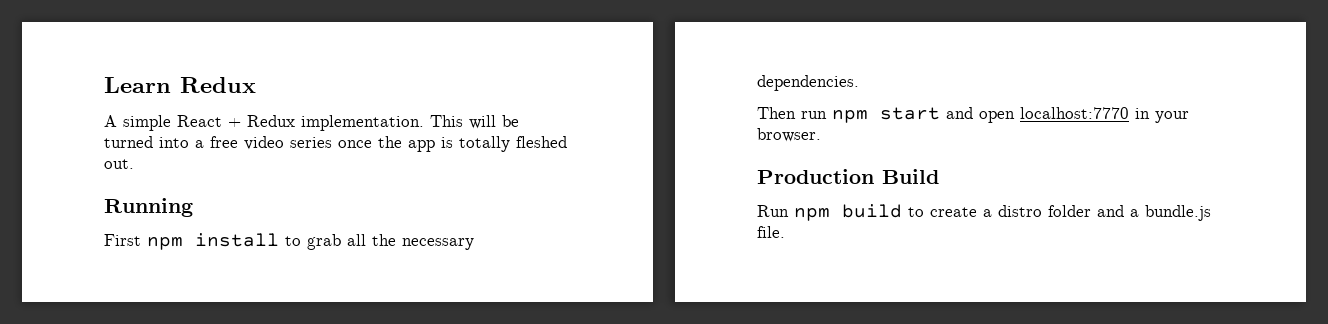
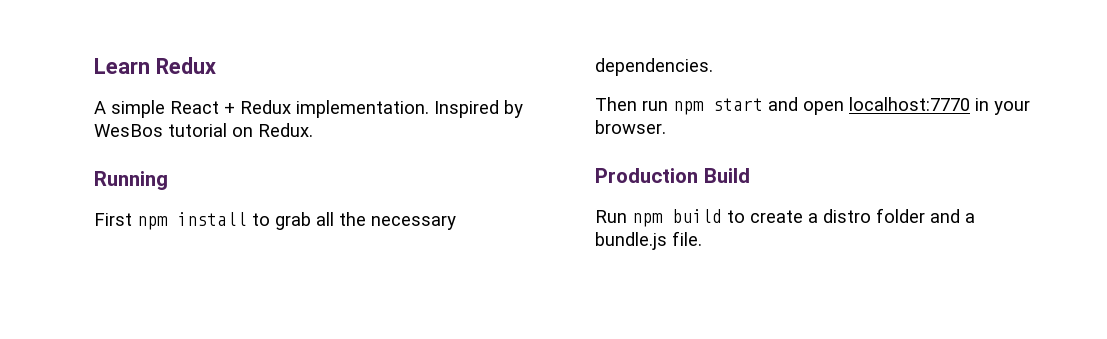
- This will be turned into a free video series once the app is totally fleshed out.
+ Inspired by WesBos tutorial on Redux.

